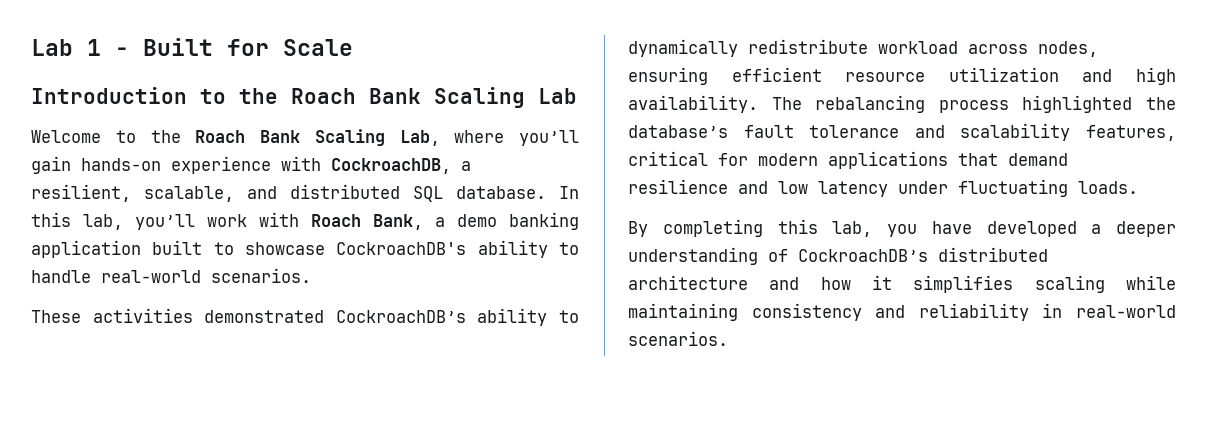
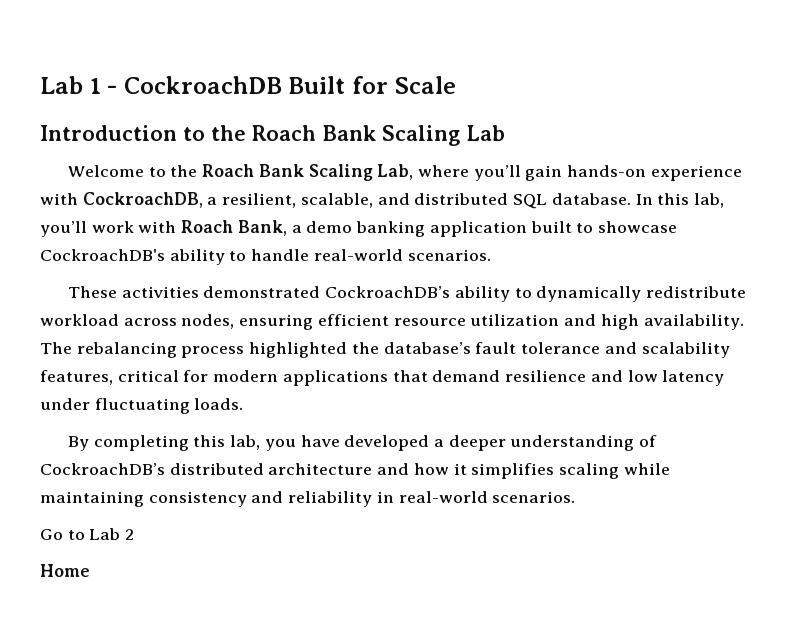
- Lab 1 - Built for Scale
+ Lab 1 - CockroachDB Built for Scale
+ Go to Lab 2
+ Home

